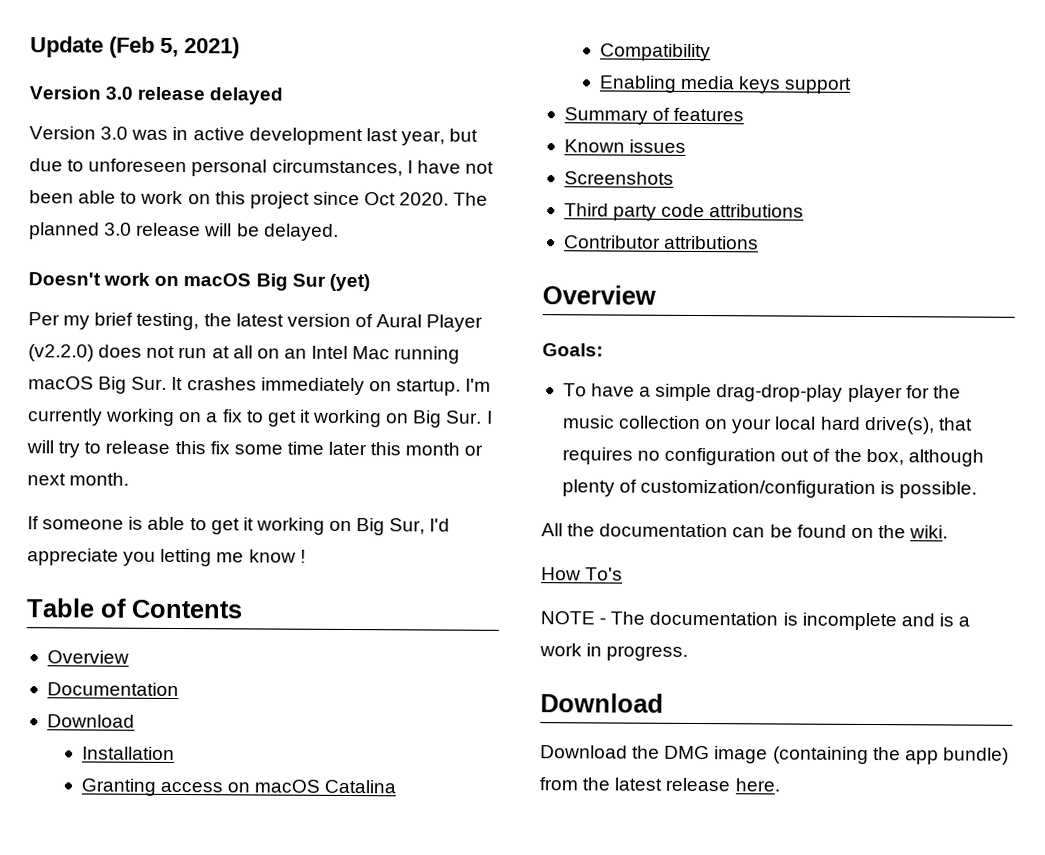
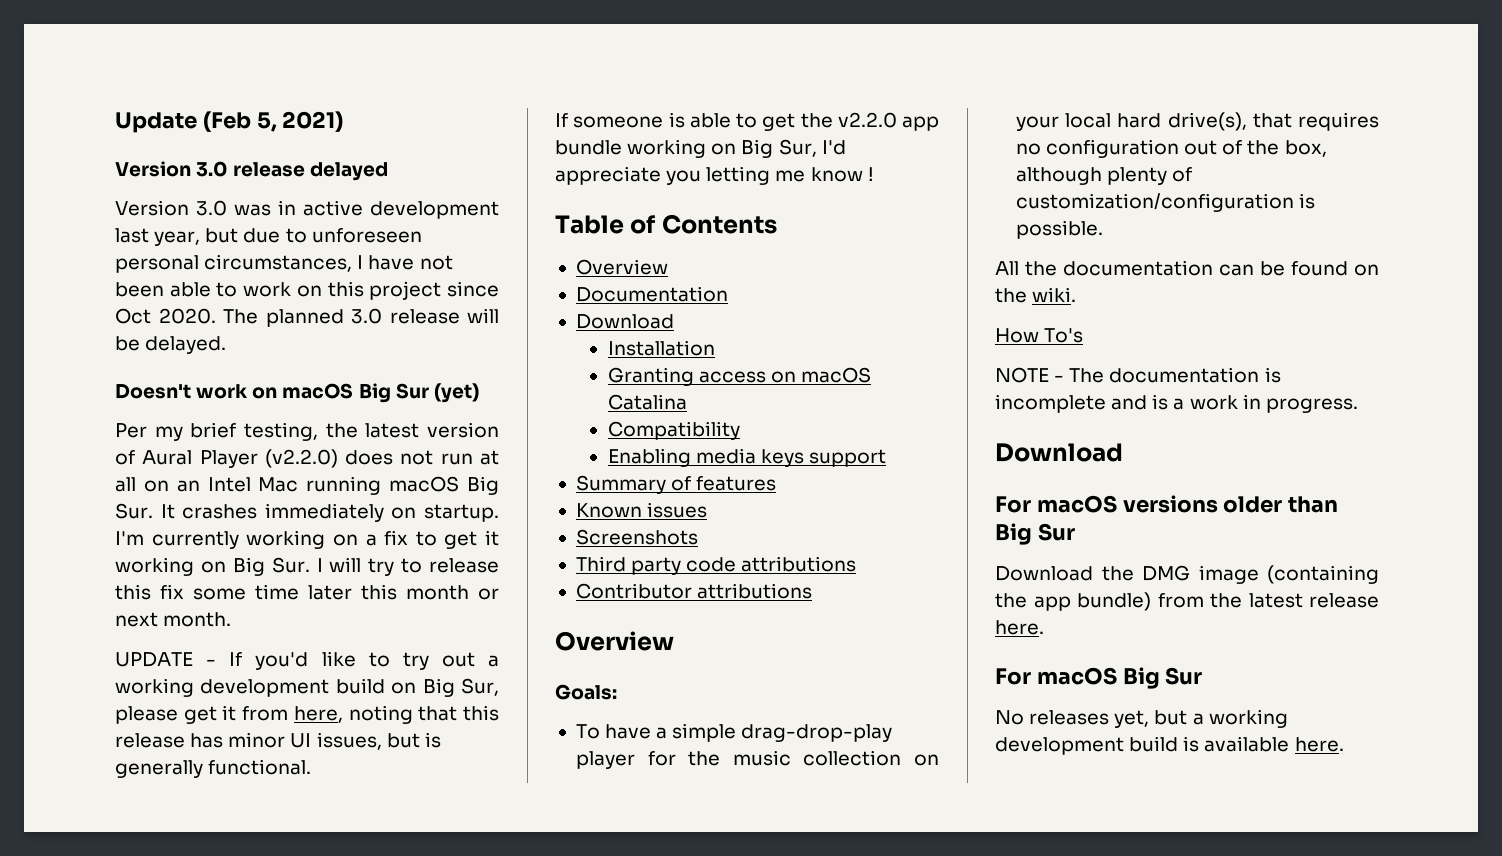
+ UPDATE - If you'd like to try out a working development build on Big Sur, please get it from here, noting that this release has minor UI issues, but is generally functional.
- If someone is able to get it working on Big Sur, I'd appreciate you letting me know !
+ If someone is able to get the v2.2.0 app bundle working on Big Sur, I'd appreciate you letting me know !
+ For macOS versions older than Big Sur
+ For macOS Big Sur
+ No releases yet, but a working development build is available here.

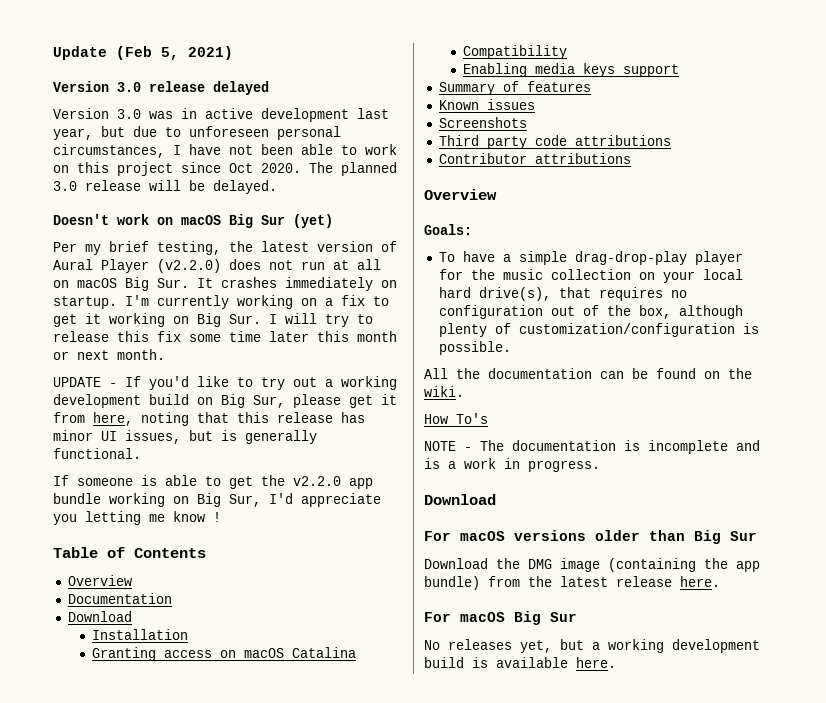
- Per my brief testing, the latest version of Aural Player (v2.2.0) does not run at all on an Intel Mac running macOS Big Sur. It crashes immediately on startup.
+ Per my brief testing, the latest version of Aural Player (v2.2.0) does not run at all on macOS Big Sur. It crashes immediately on startup.

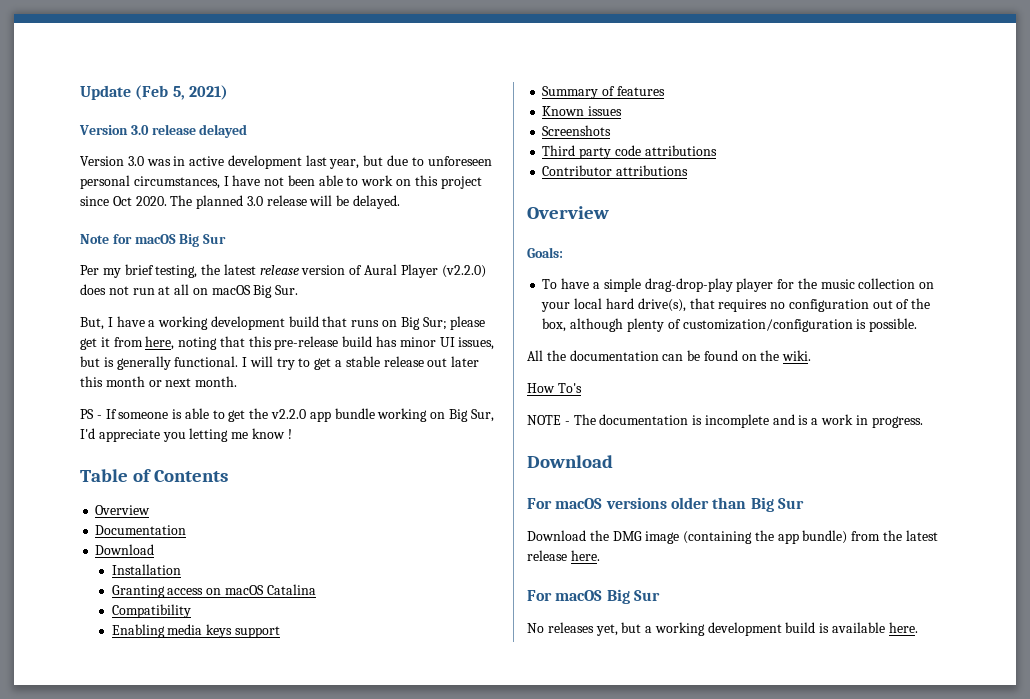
- Doesn't work on macOS Big Sur (yet)
+ Note for macOS Big Sur
- Per my brief testing, the latest version of Aural Player (v2.2.0) does not run at all on macOS Big Sur. It crashes immediately on startup. I'm currently working on a fix to get it working on Big Sur. I will try to release this fix some time later this month or next month.
- UPDATE - If you'd like to try out a working development build on Big Sur, please get it from here, noting that this release has minor UI issues, but is generally functional.
- If someone is able to get the v2.2.0 app bundle working on Big Sur, I'd appreciate you letting me know !
+ Per my brief testing, the latest release version of Aural Player (v2.2.0) does not run at all on macOS Big Sur.
+ But, I have a working development build that runs on Big Sur; please get it from here, noting that this pre-release build has minor UI issues, but is generally functional. I will try to get a stable release out later this month or next month.
+ PS - If someone is able to get the v2.2.0 app bundle working on Big Sur, I'd appreciate you letting me know !

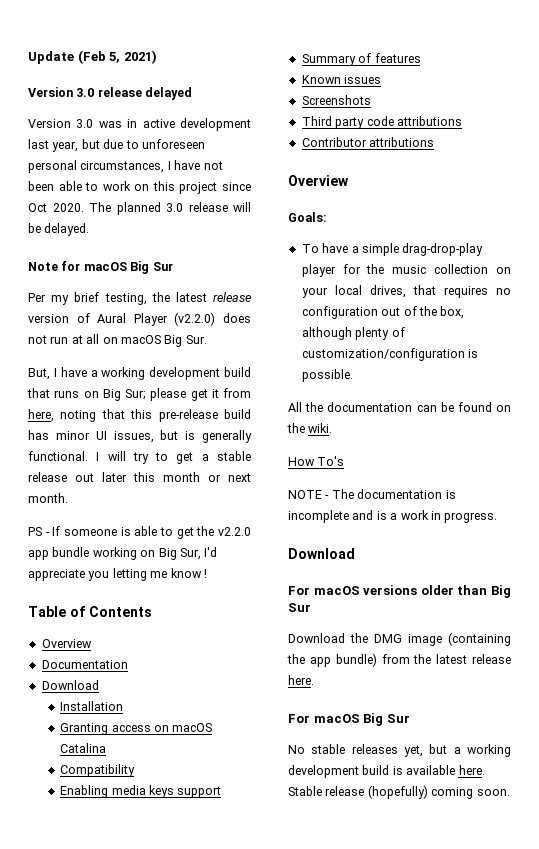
- To have a simple drag-drop-play player for the music collection on your local hard drive(s), that requires no configuration out of the box, although plenty of customization/configuration is possible.
+ To have a simple drag-drop-play player for the music collection on your local drives, that requires no configuration out of the box, although plenty of customization/configuration is possible.
- No releases yet, but a working development build is available here.
+ No stable releases yet, but a working development build is available here.
+ Stable release (hopefully) coming soon.

